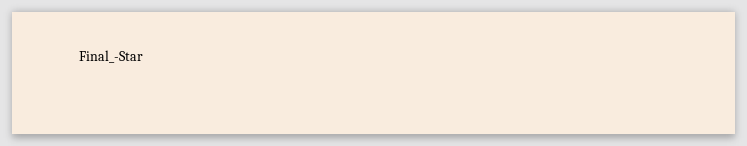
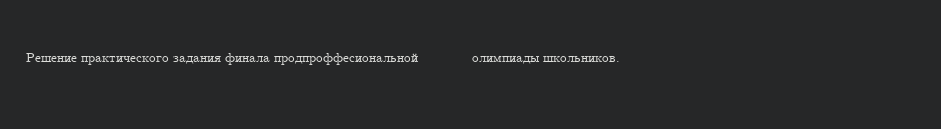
- Final_-Star
+ Решение практического задания финала продпроффесиональной олимпиады школьников.

